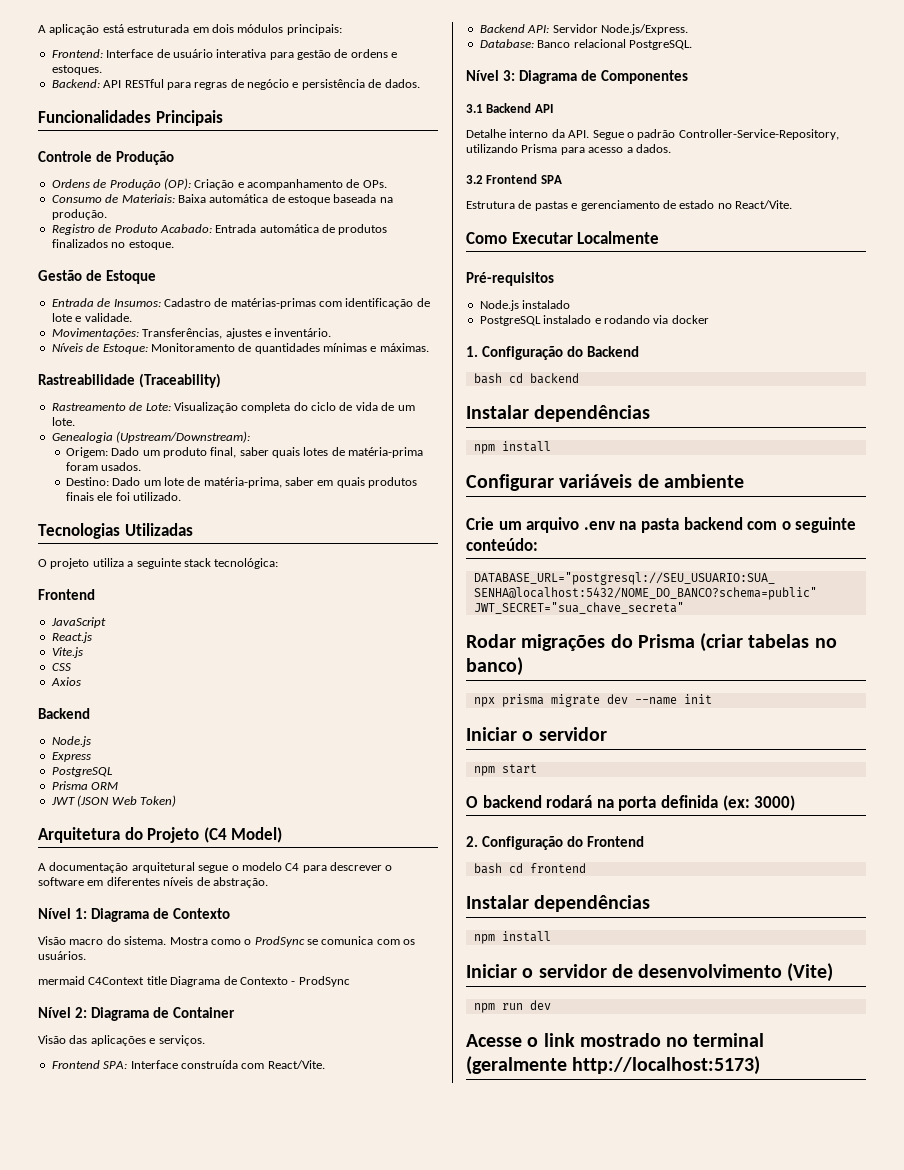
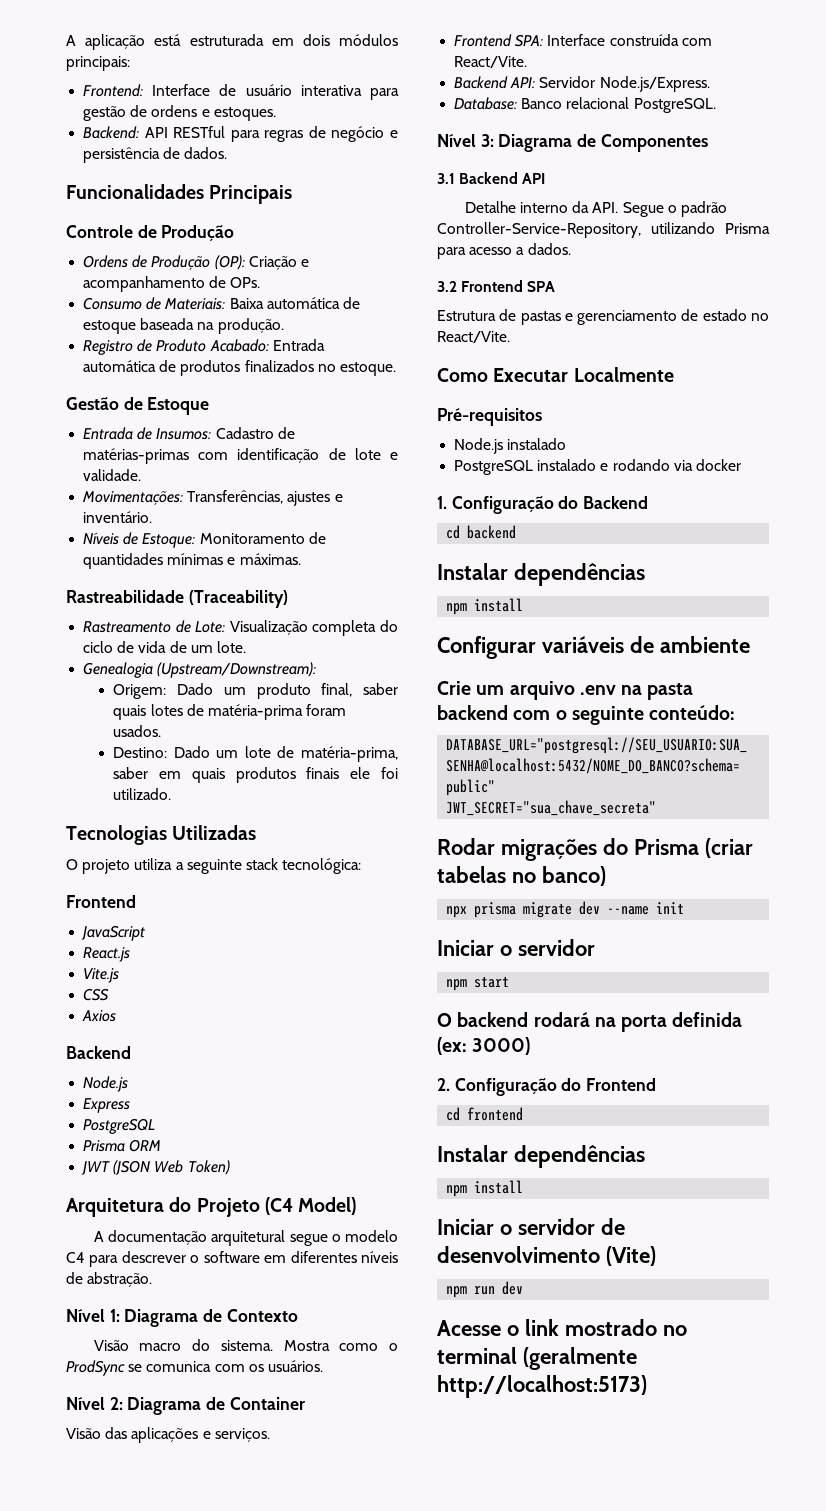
- mermaid C4Context title Diagrama de Contexto - ProdSync
- bash cd backend
+ cd backend
- bash cd frontend
+ cd frontend

